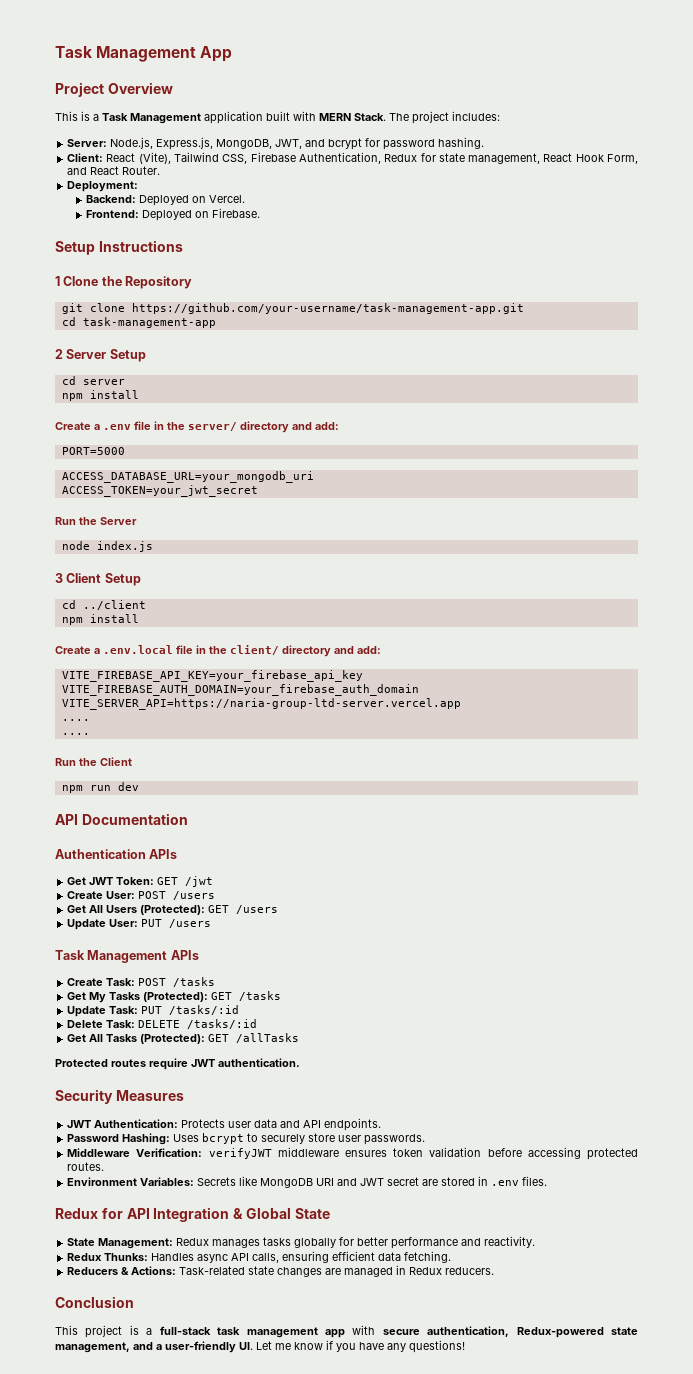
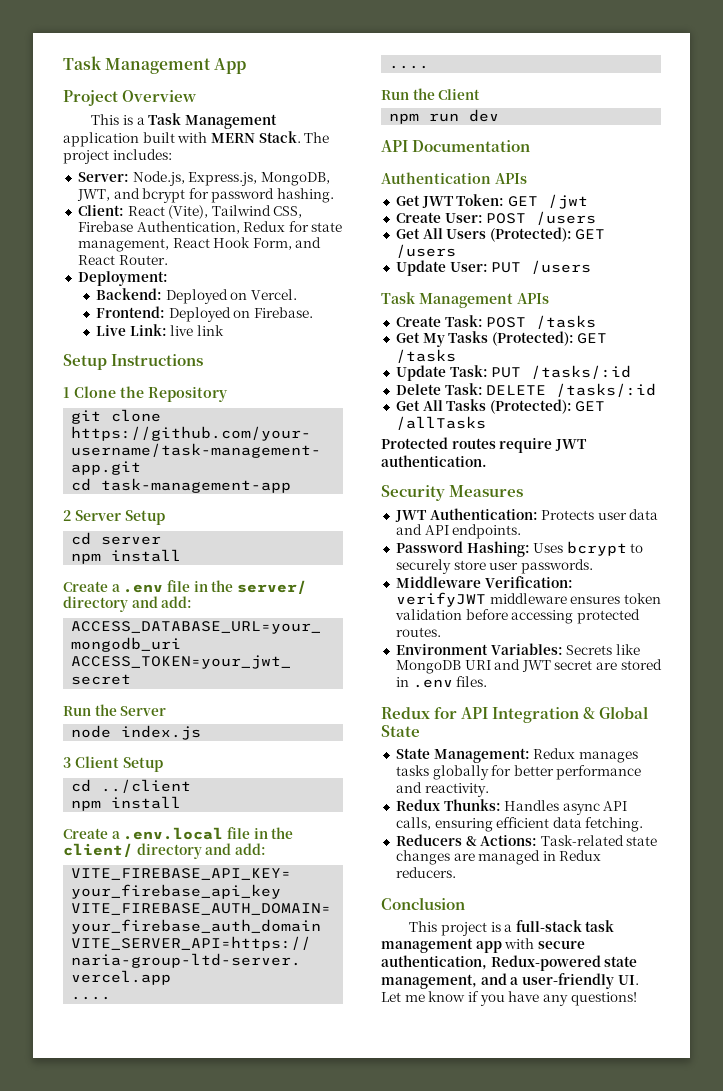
+ Live Link: live link
- PORT=5000

